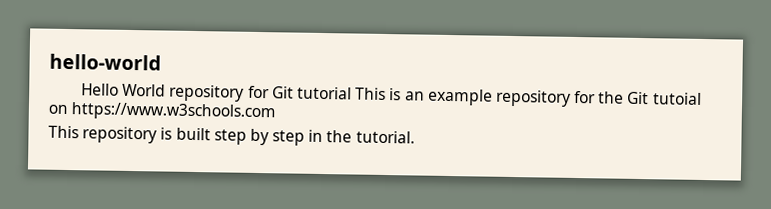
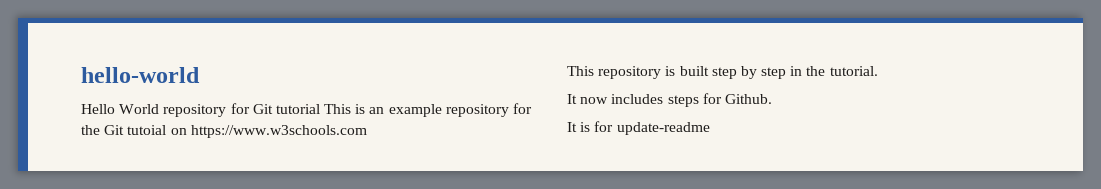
+ It now includes steps for Github.
+ It is for update-readme

